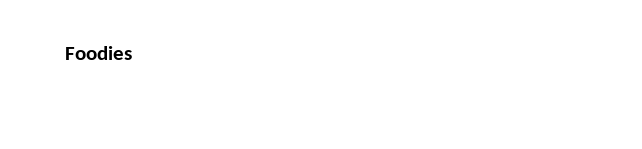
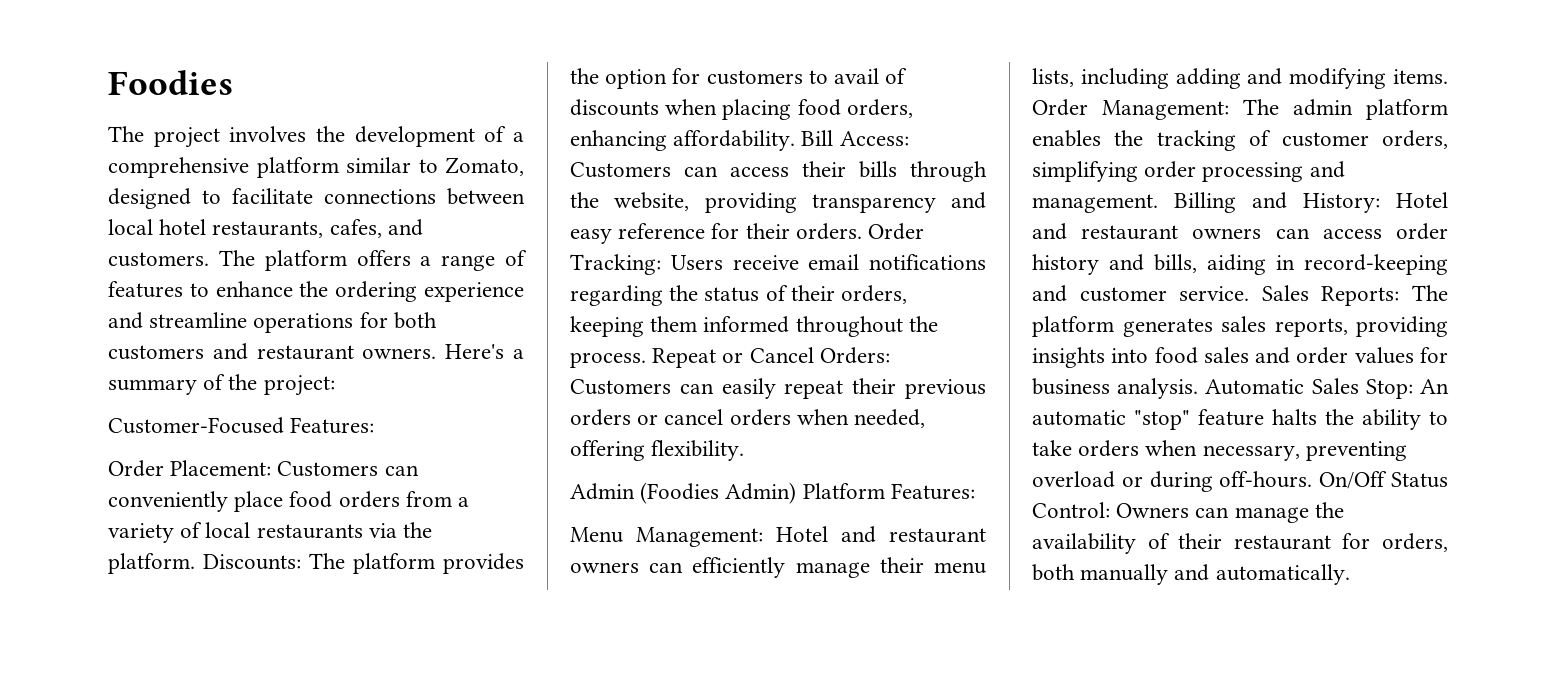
+ The project involves the development of a comprehensive platform similar to Zomato, designed to facilitate connections between local hotel restaurants, cafes, and customers. The platform offers a range of features to enhance the ordering experience and streamline operations for both customers and restaurant owners. Here's a summary of the project:
+ Customer-Focused Features:
+ Order Placement: Customers can conveniently place food orders from a variety of local restaurants via the platform. Discounts: The platform provides the option for customers to avail of discounts when placing food orders, enhancing affordability. Bill Access: Customers can access their bills through the website, providing transparency and easy reference for their orders. Order Tracking: Users receive email notifications regarding the status of their orders, keeping them informed throughout the process. Repeat or Cancel Orders: Customers can easily repeat their previous orders or cancel orders when needed, offering flexibility.
+ Admin (Foodies Admin) Platform Features:
+ Menu Management: Hotel and restaurant owners can efficiently manage their menu lists, including adding and modifying items. Order Management: The admin platform enables the tracking of customer orders, simplifying order processing and management. Billing and History: Hotel and restaurant owners can access order history and bills, aiding in record-keeping and customer service. Sales Reports: The platform generates sales reports, providing insights into food sales and order values for business analysis. Automatic Sales Stop: An automatic "stop" feature halts the ability to take orders when necessary, preventing overload or during off-hours. On/Off Status Control: Owners can manage the availability of their restaurant for orders, both manually and automatically.

